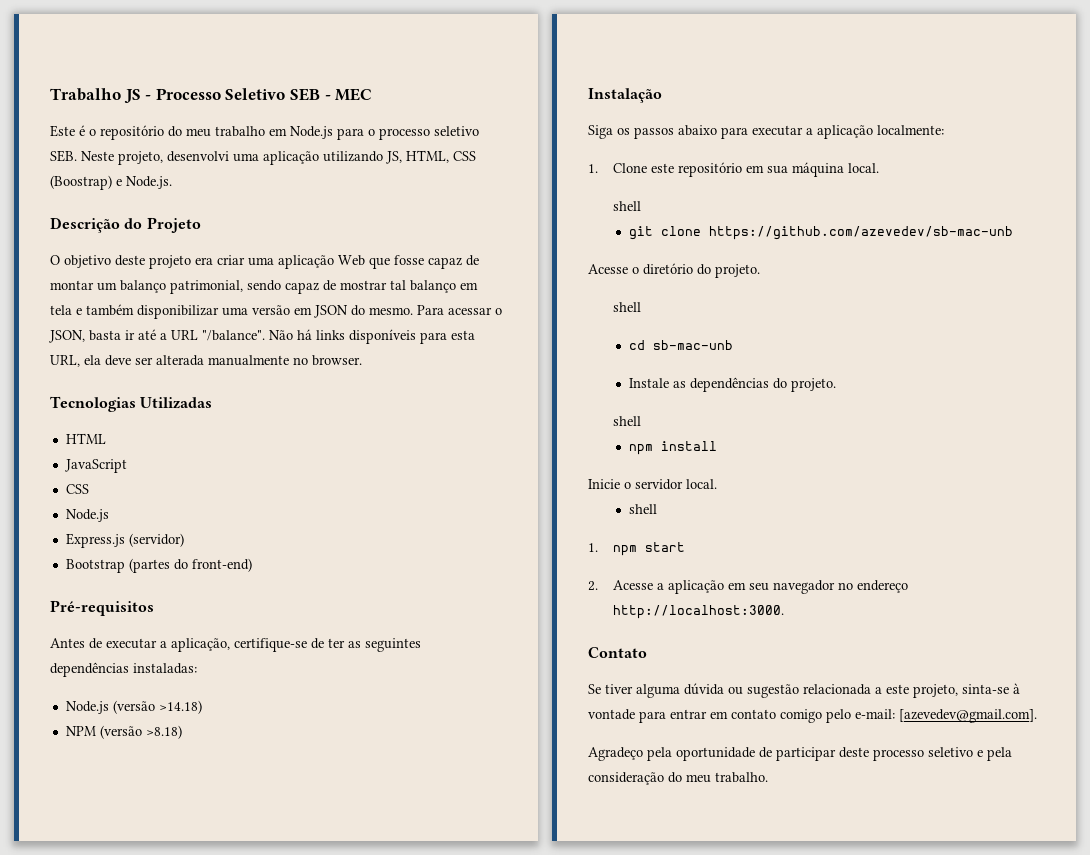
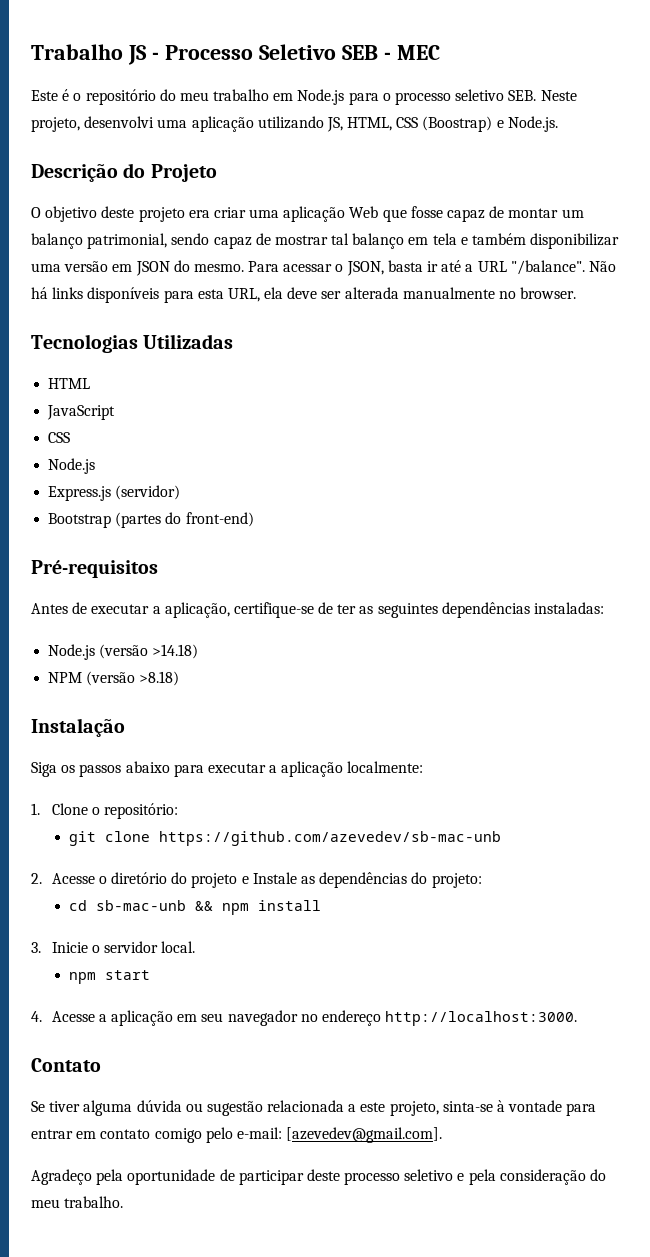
- 1. Clone este repositório em sua máquina local.
- shell
+ 1. Clone o repositório:
- Acesse o diretório do projeto.
- shell
- cd sb-mac-unb
- Instale as dependências do projeto.
- shell
- npm install
+ 2. Acesse o diretório do projeto e Instale as dependências do projeto:
+ cd sb-mac-unb && npm install
- Inicie o servidor local.
- shell
- 1. npm start
+ 3. Inicie o servidor local.
+ npm start
- 2. Acesse a aplicação em seu navegador no endereço http://localhost:3000.
+ 4. Acesse a aplicação em seu navegador no endereço http://localhost:3000.

